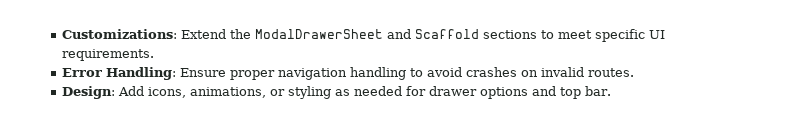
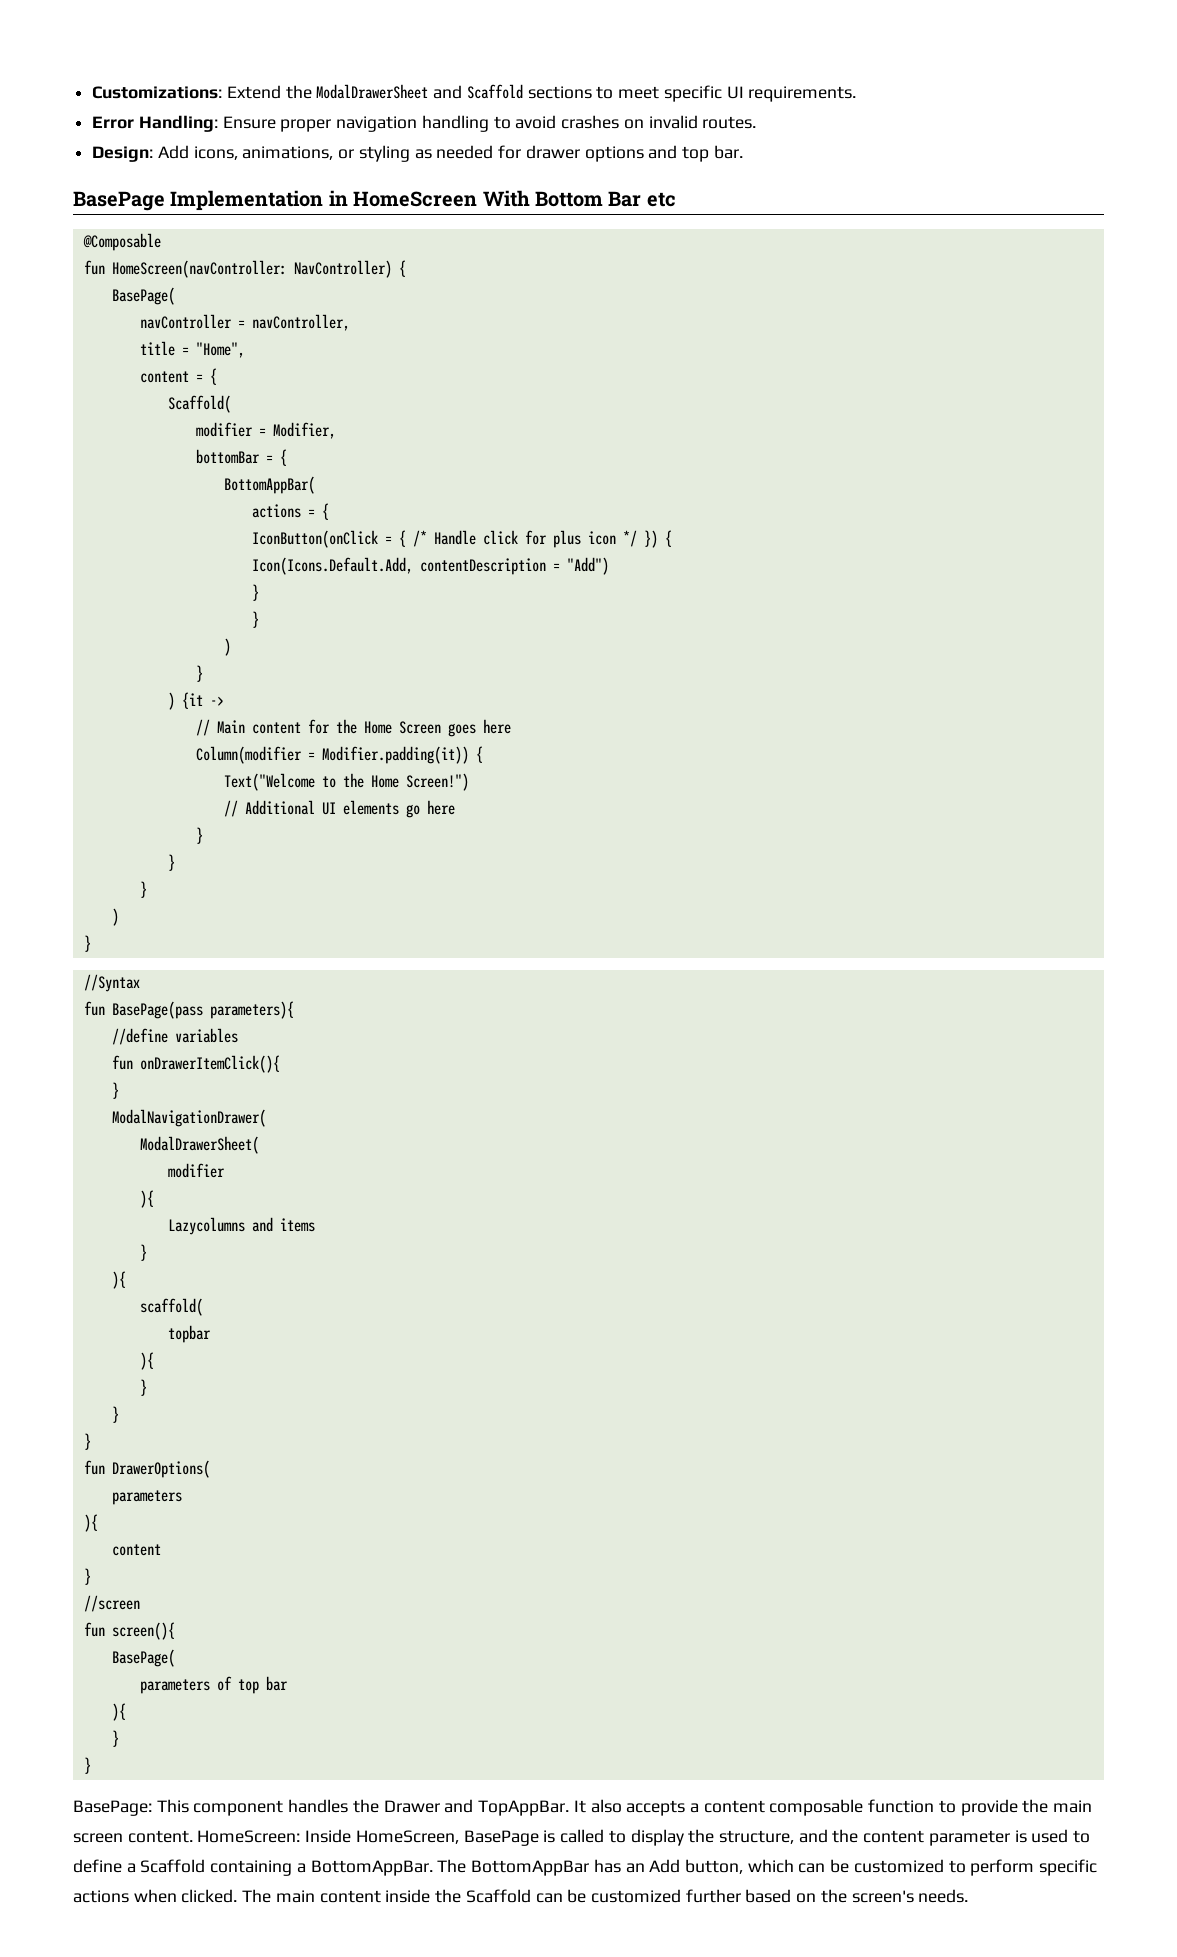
+ BasePage Implementation in HomeScreen With Bottom Bar etc
+ @Composable
+ fun HomeScreen(navController: NavController) {
+ BasePage(
+ navController = navController,
+ title = "Home",
+ content = {
+ Scaffold(
+ modifier = Modifier,
+ bottomBar = {
+ BottomAppBar(
+ actions = {
+ IconButton(onClick = { /* Handle click for plus icon */ }) {
+ Icon(Icons.Default.Add, contentDescription = "Add")
+ }
+ }
+ )
+ }
+ ) {it ->
+ // Main content for the Home Screen goes here
+ Column(modifier = Modifier.padding(it)) {
+ Text("Welcome to the Home Screen!")
+ // Additional UI elements go here
+ }
+ }
+ }
+ )
+ }
+ //Syntax
+ fun BasePage(pass parameters){
+ //define variables
+ fun onDrawerItemClick(){
+ }
+ ModalNavigationDrawer(
+ ModalDrawerSheet(
+ modifier
+ ){
+ Lazycolumns and items
+ }
+ ){
+ scaffold(
+ topbar
+ ){
+ }
+ }
+ }
+ fun DrawerOptions(
+ parameters
+ ){
+ content
+ }
+ //screen
+ fun screen(){
+ BasePage(
+ parameters of top bar
+ ){
+ }
+ }
+ BasePage: This component handles the Drawer and TopAppBar. It also accepts a content composable function to provide the main screen content. HomeScreen: Inside HomeScreen, BasePage is called to display the structure, and the content parameter is used to define a Scaffold containing a BottomAppBar. The BottomAppBar has an Add button, which can be customized to perform specific actions when clicked. The main content inside the Scaffold can be customized further based on the screen's needs.

